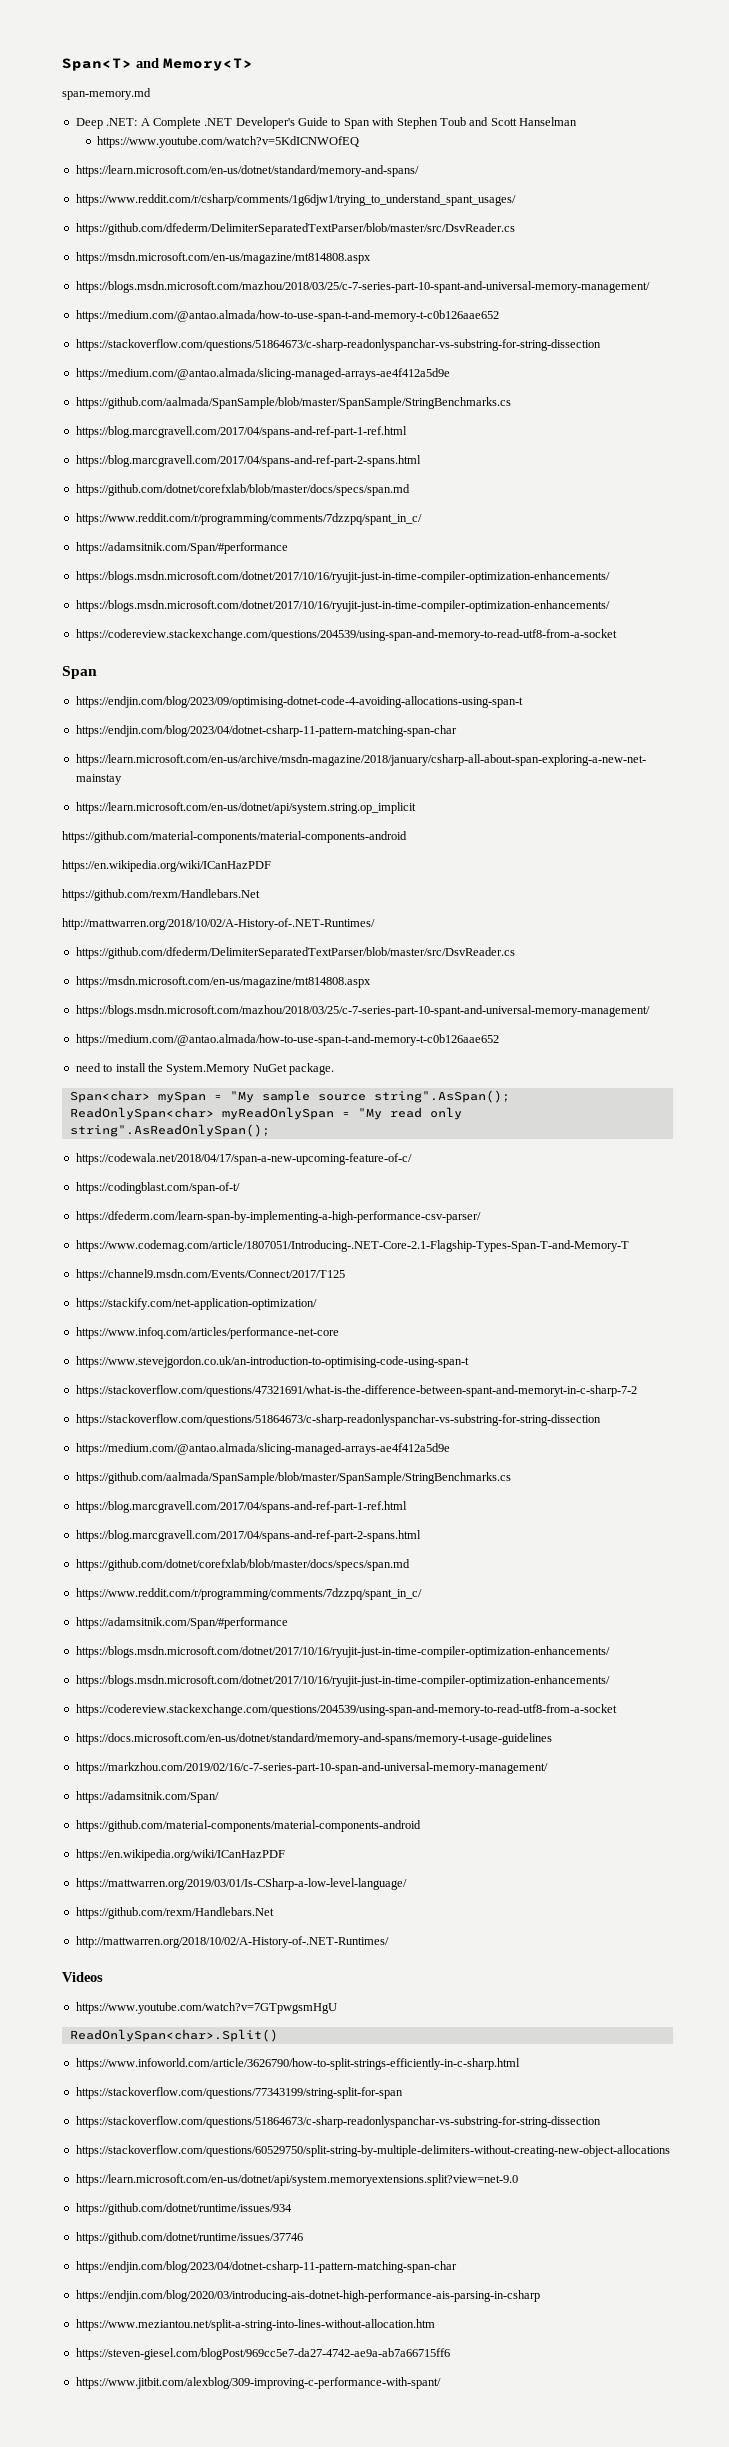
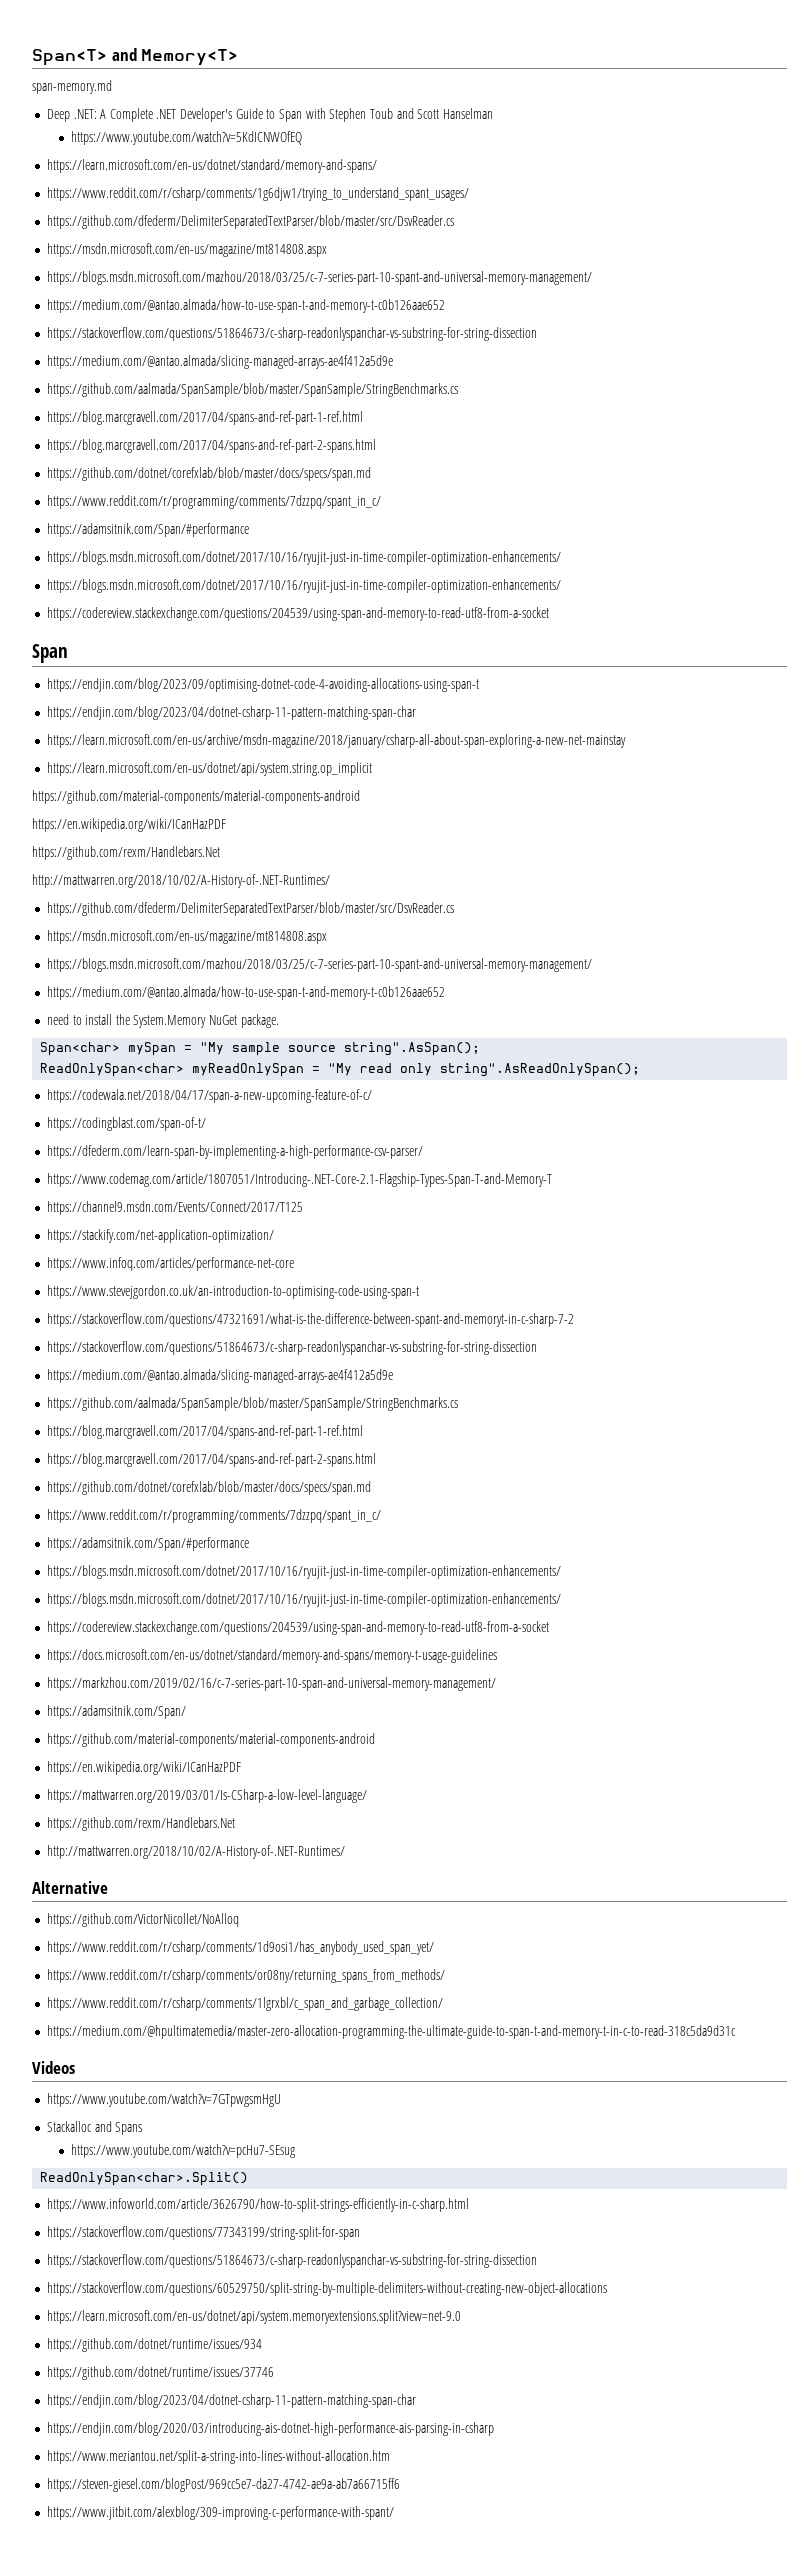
+ Alternative
+ https://github.com/VictorNicollet/NoAlloq
+ https://www.reddit.com/r/csharp/comments/1d9osi1/has_anybody_used_span_yet/
+ https://www.reddit.com/r/csharp/comments/or08ny/returning_spans_from_methods/
+ https://www.reddit.com/r/csharp/comments/1lgrxbl/c_span_and_garbage_collection/
+ https://medium.com/@hpultimatemedia/master-zero-allocation-programming-the-ultimate-guide-to-span-t-and-memory-t-in-c-to-read-318c5da9d31c
  Videos
  https://www.youtube.com/watch?v=7GTpwgsmHgU
+ Stackalloc and Spans
+ https://www.youtube.com/watch?v=pcHu7-SEsug

